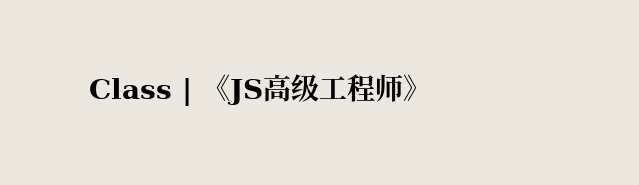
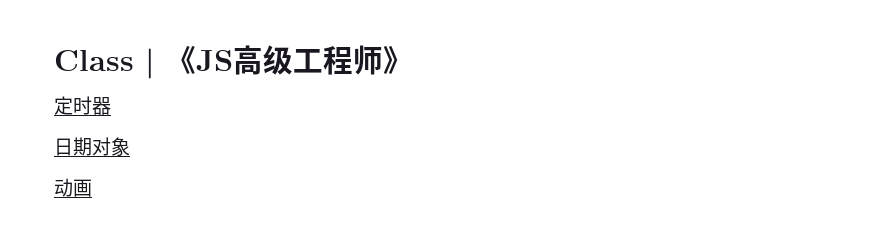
+ 定时器
+ 日期对象
+ 动画

